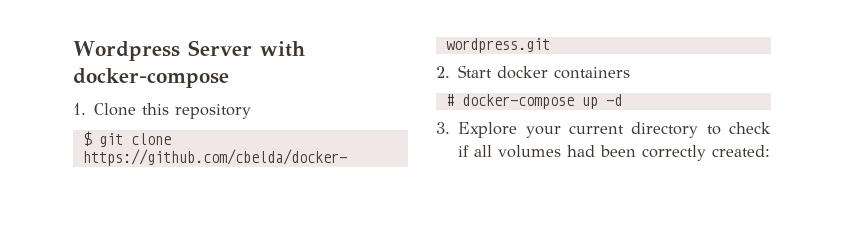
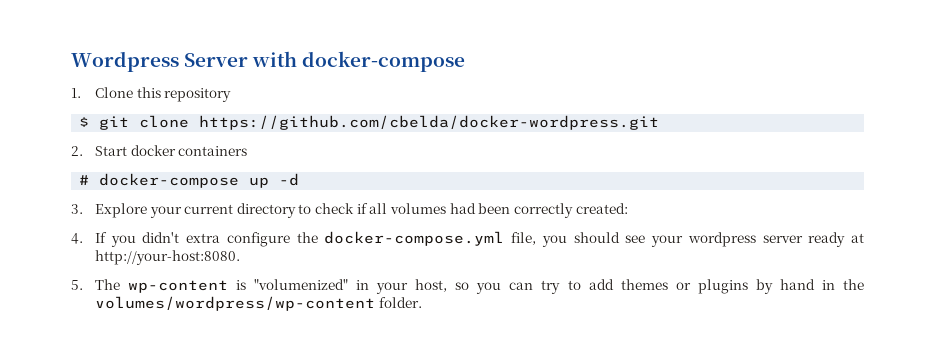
+ 4. If you didn't extra configure the docker-compose.yml file, you should see your wordpress server ready at http://your-host:8080.
+ 5. The wp-content is "volumenized" in your host, so you can try to add themes or plugins by hand in the volumes/wordpress/wp-content folder.

